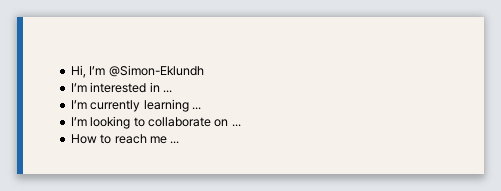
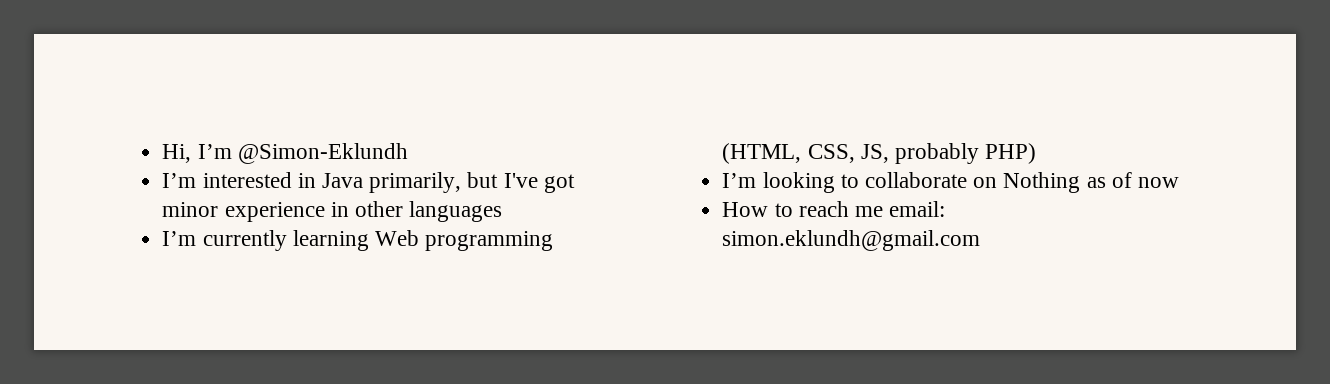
- I’m interested in ...
- I’m currently learning ...
+ I’m interested in Java primarily, but I've got minor experience in other languages
+ I’m currently learning Web programming (HTML, CSS, JS, probably PHP)
- I’m looking to collaborate on ...
+ I’m looking to collaborate on Nothing as of now
- How to reach me ...
+ How to reach me email: simon.eklundh@gmail.com

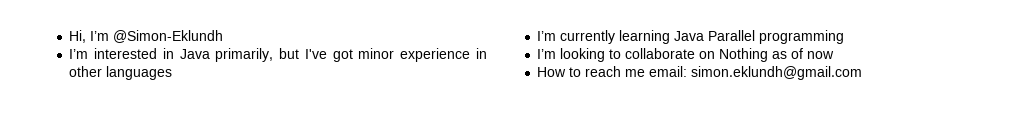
- I’m currently learning Web programming (HTML, CSS, JS, probably PHP)
+ I’m currently learning Java Parallel programming

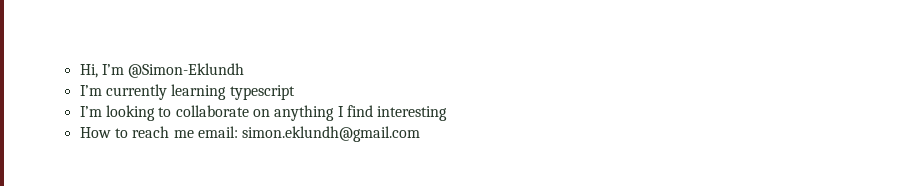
- I’m interested in Java primarily, but I've got minor experience in other languages
- I’m currently learning Java Parallel programming
+ I’m currently learning typescript
- I’m looking to collaborate on Nothing as of now
+ I’m looking to collaborate on anything I find interesting

